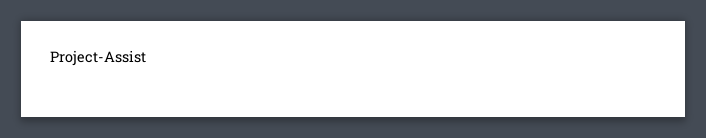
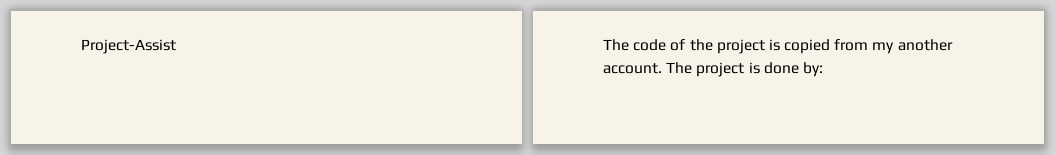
+ The code of the project is copied from my another account. The project is done by:

